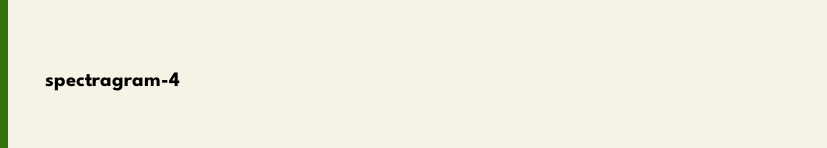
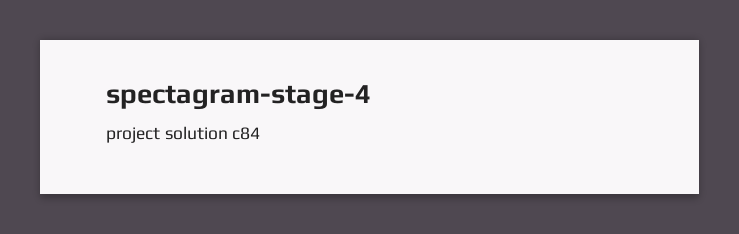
- spectragram-4
+ spectagram-stage-4
+ project solution c84

